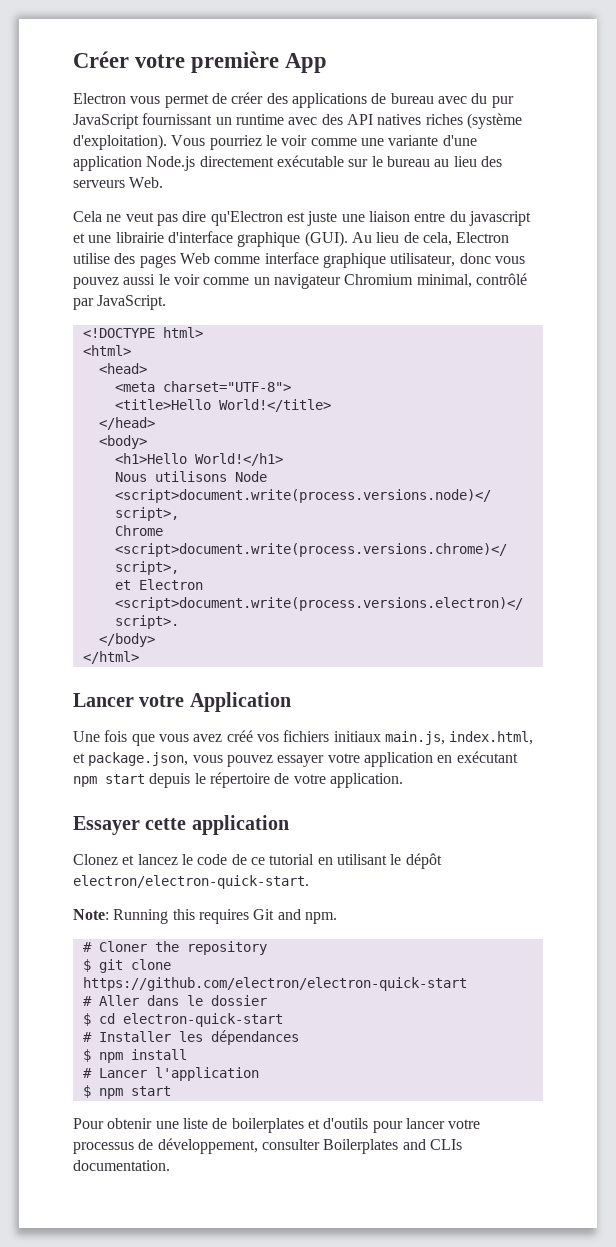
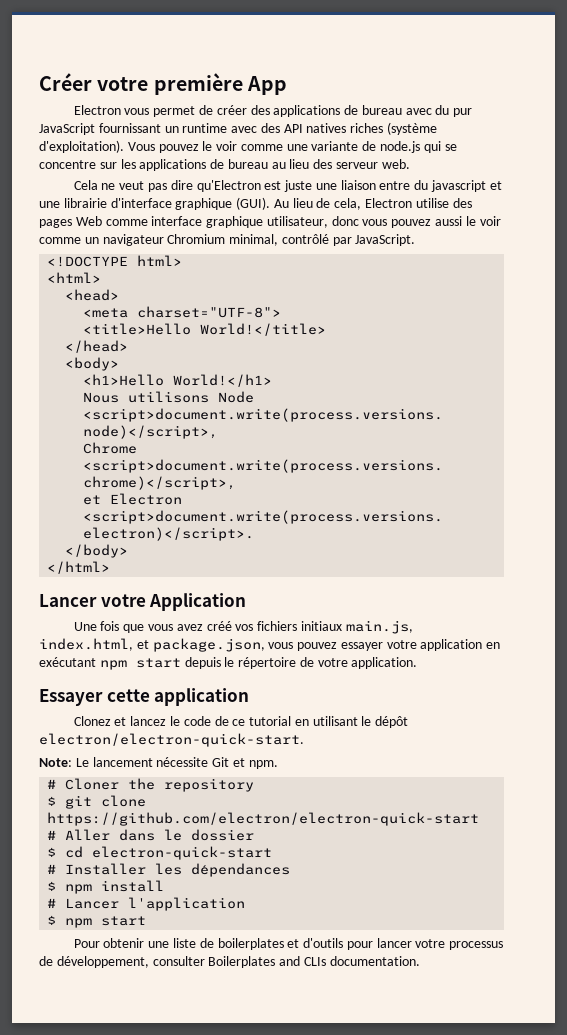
- Vous pourriez le voir comme une variante d'une application Node.js directement exécutable sur le bureau au lieu des serveurs Web.
+ Vous pouvez le voir comme une variante de node.js qui se concentre sur les applications de bureau au lieu des serveur web.
- Note: Running this requires Git and npm.
+ Note: Le lancement nécessite Git et npm.

